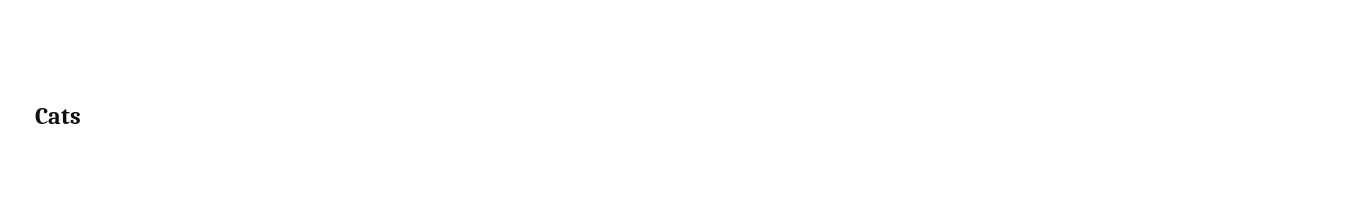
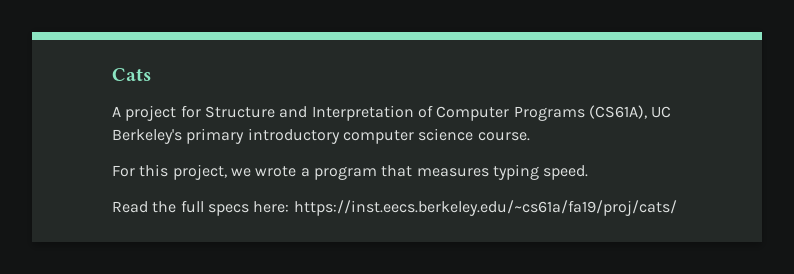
+ A project for Structure and Interpretation of Computer Programs (CS61A), UC Berkeley's primary introductory computer science course.
+ For this project, we wrote a program that measures typing speed.
+ Read the full specs here: https://inst.eecs.berkeley.edu/~cs61a/fa19/proj/cats/

